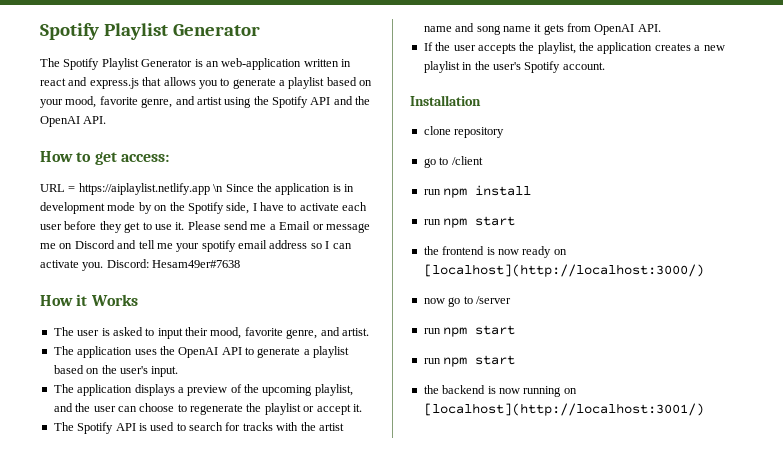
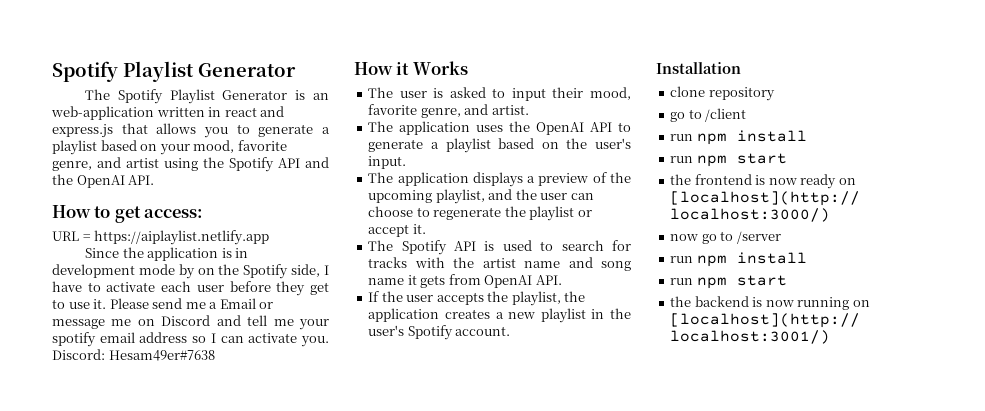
- URL = https://aiplaylist.netlify.app \n Since the application is in development mode by on the Spotify side, I have to activate each user before they get to use it.
+ URL = https://aiplaylist.netlify.app
+ Since the application is in development mode by on the Spotify side, I have to activate each user before they get to use it.
  now go to /server
- run npm start
+ run npm install

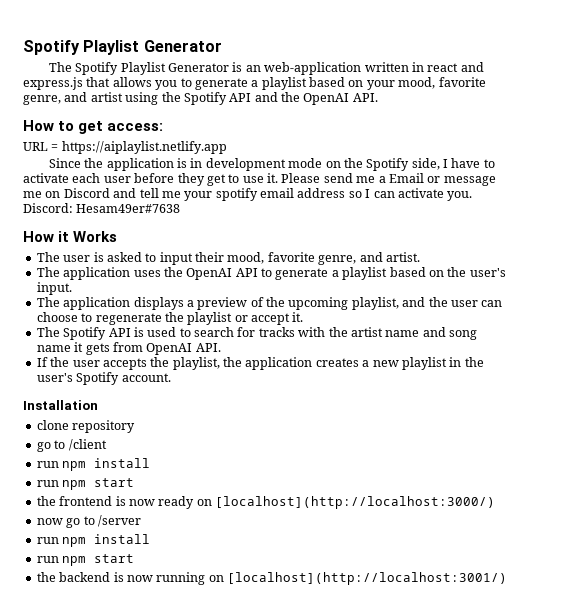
- Since the application is in development mode by on the Spotify side, I have to activate each user before they get to use it.
+ Since the application is in development mode on the Spotify side, I have to activate each user before they get to use it.

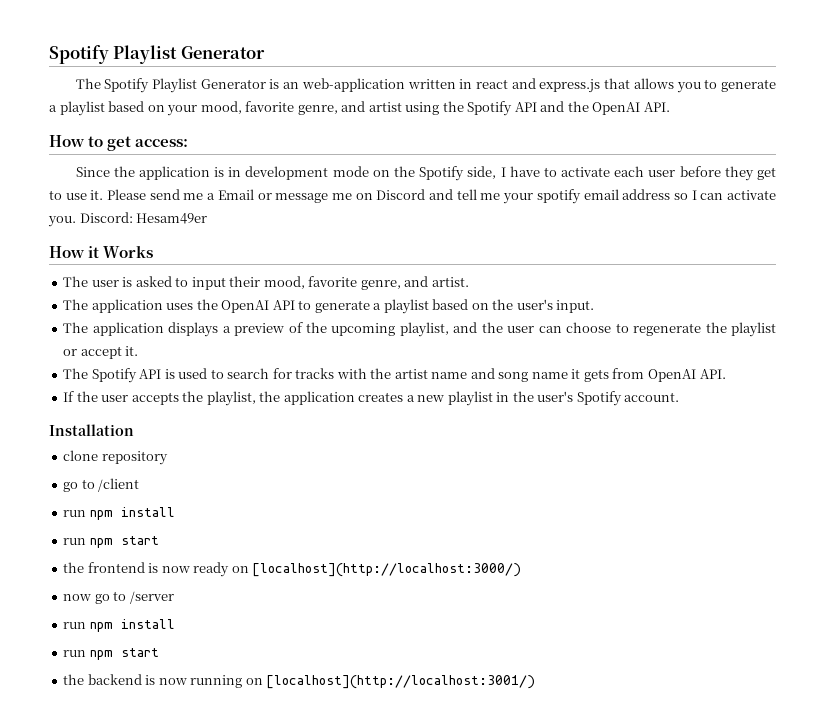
- URL = https://aiplaylist.netlify.app
- Discord: Hesam49er#7638
+ Discord: Hesam49er

